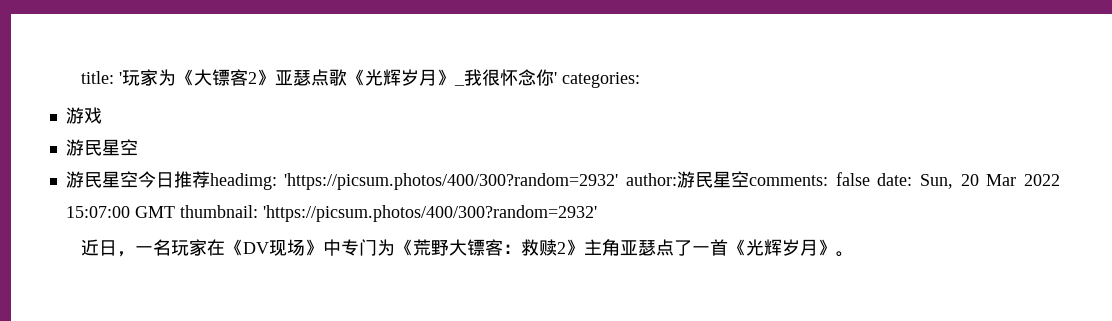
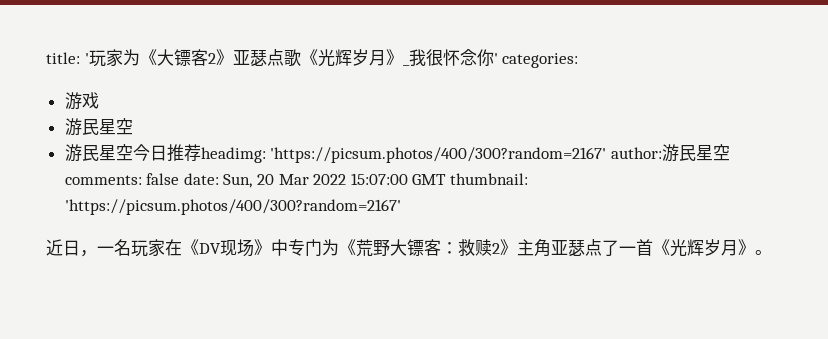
- 游民星空今日推荐headimg: 'https://picsum.photos/400/300?random=2932' author:游民星空comments: false date: Sun, 20 Mar 2022 15:07:00 GMT thumbnail: 'https://picsum.photos/400/300?random=2932'
+ 游民星空今日推荐headimg: 'https://picsum.photos/400/300?random=2167' author:游民星空comments: false date: Sun, 20 Mar 2022 15:07:00 GMT thumbnail: 'https://picsum.photos/400/300?random=2167'

